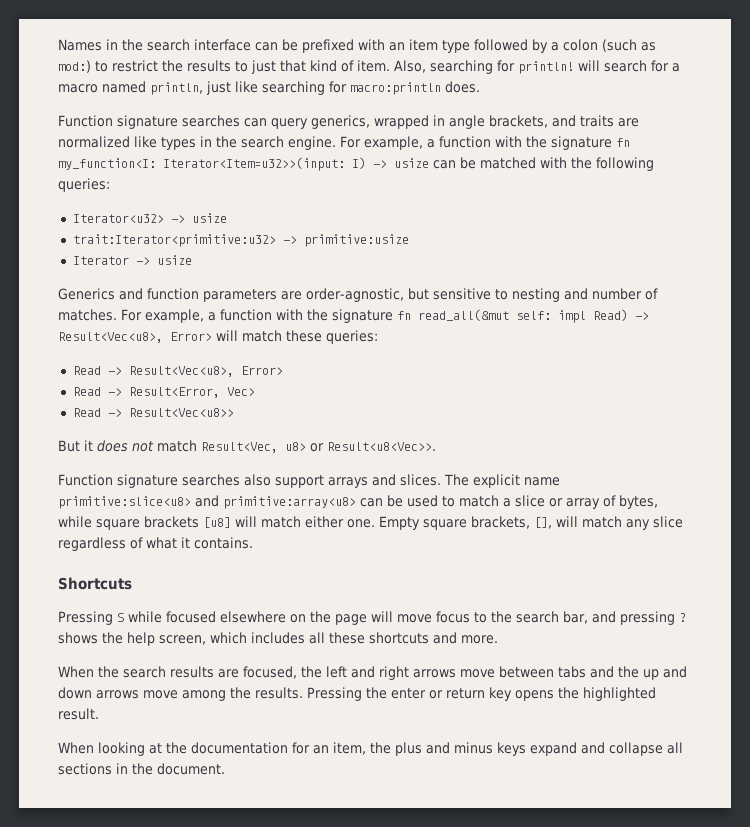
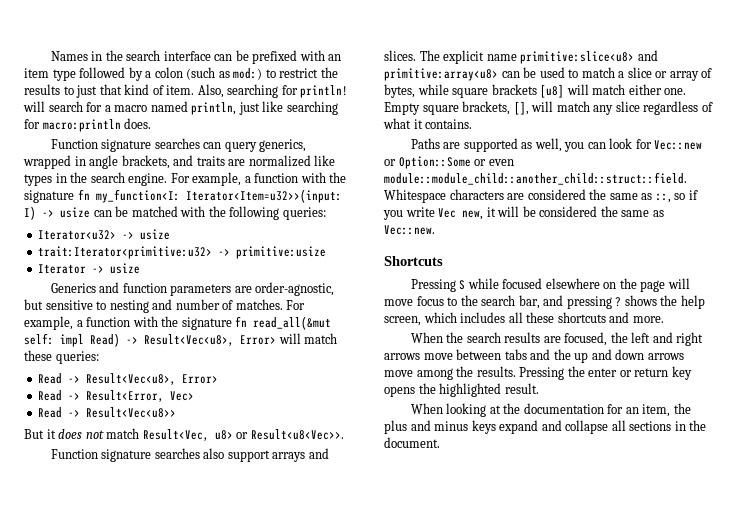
+ Paths are supported as well, you can look for Vec::new or Option::Some or even module::module_child::another_child::struct::field. Whitespace characters are considered the same as ::, so if you write Vec new, it will be considered the same as Vec::new.

